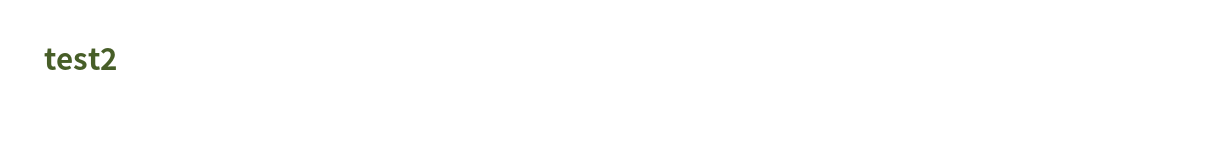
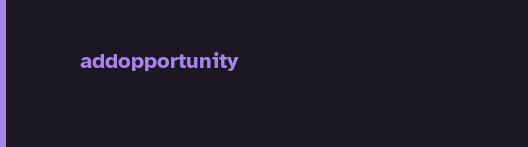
- test2
+ addopportunity

